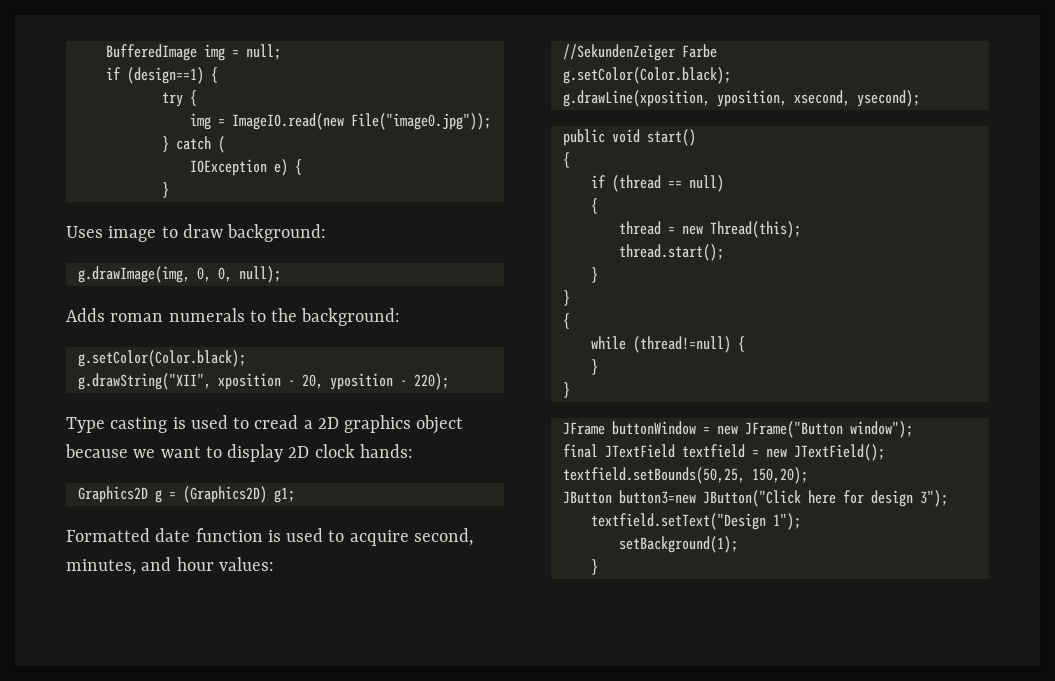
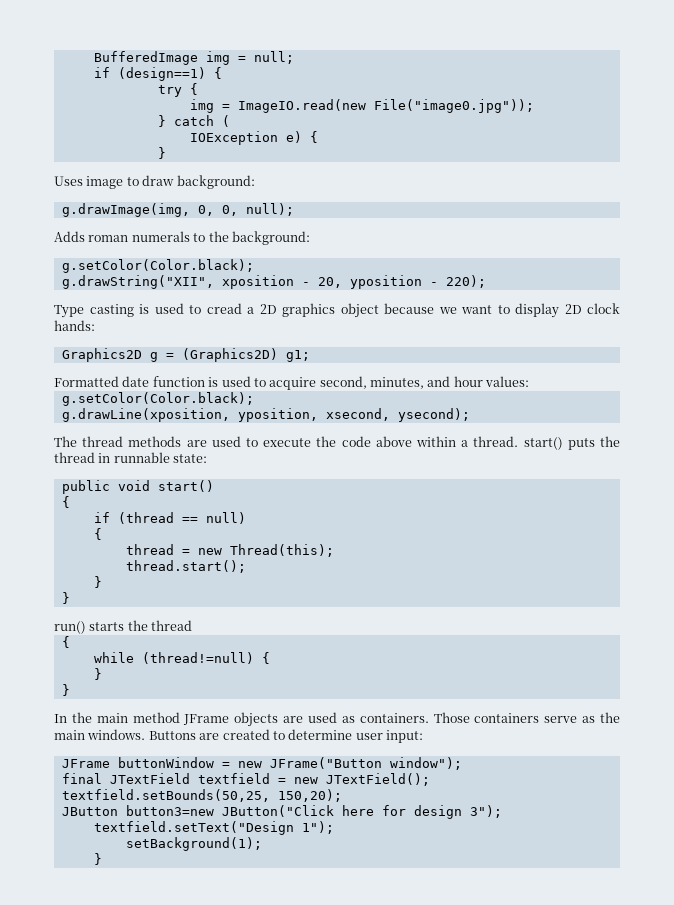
- //SekundenZeiger Farbe
+ The thread methods are used to execute the code above within a thread. start() puts the thread in runnable state:
+ run() starts the thread
+ In the main method JFrame objects are used as containers. Those containers serve as the main windows. Buttons are created to determine user input:

